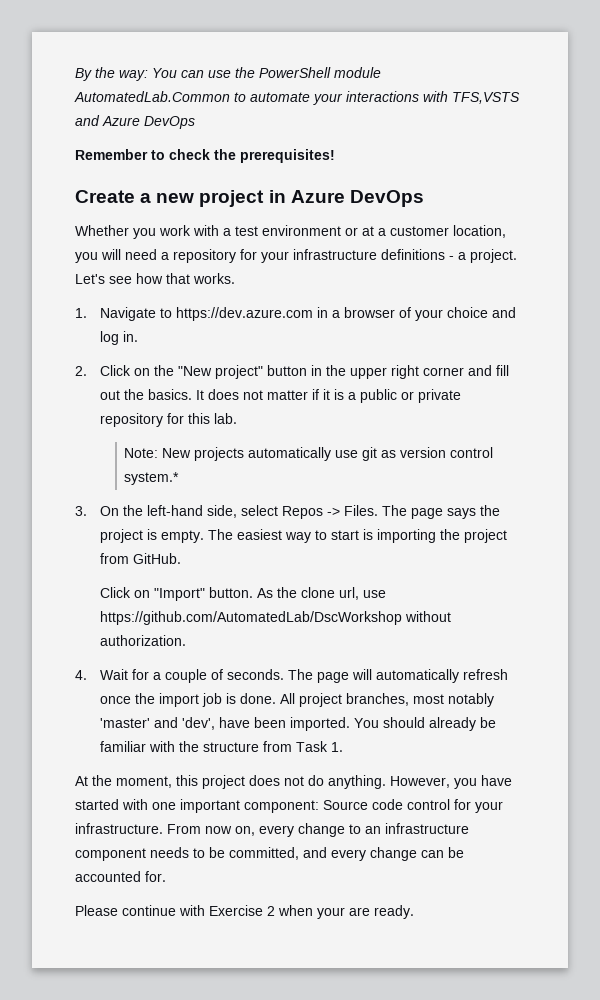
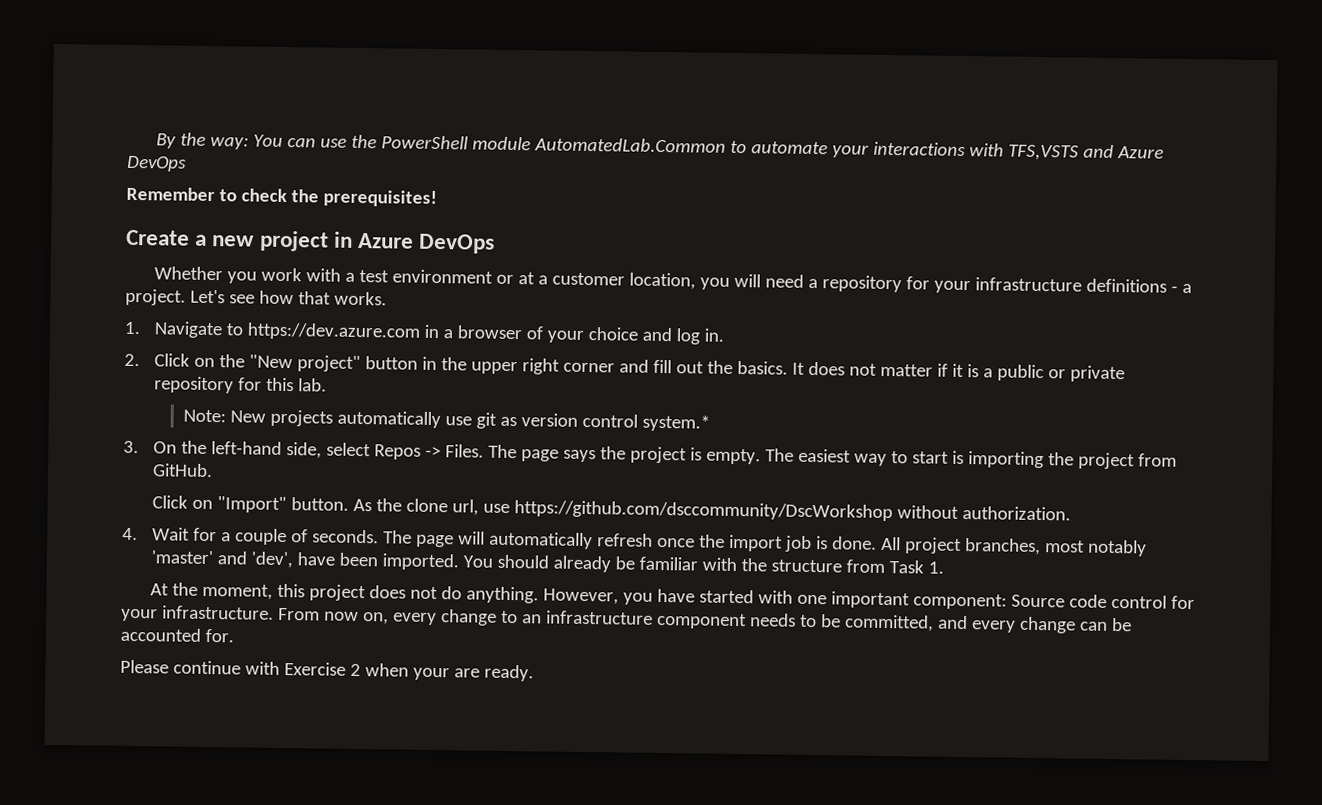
- As the clone url, use https://github.com/AutomatedLab/DscWorkshop without authorization.
+ As the clone url, use https://github.com/dsccommunity/DscWorkshop without authorization.

